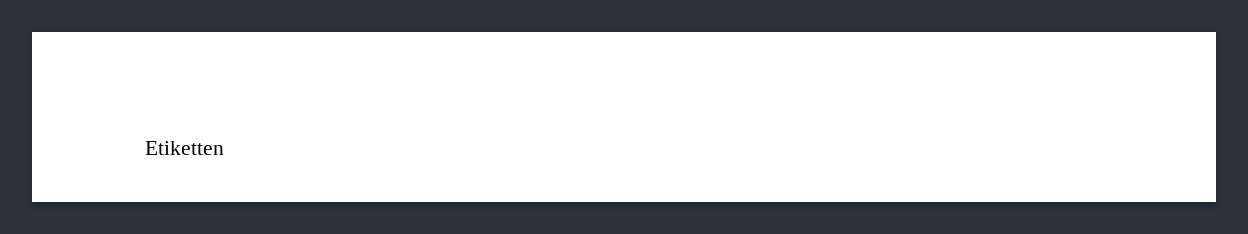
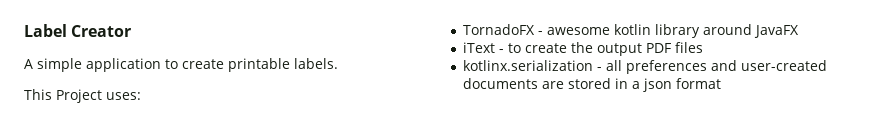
- Etiketten
+ Label Creator
+ A simple application to create printable labels.
+ This Project uses:
+ TornadoFX - awesome kotlin library around JavaFX
+ iText - to create the output PDF files
+ kotlinx.serialization - all preferences and user-created documents are stored in a json format

